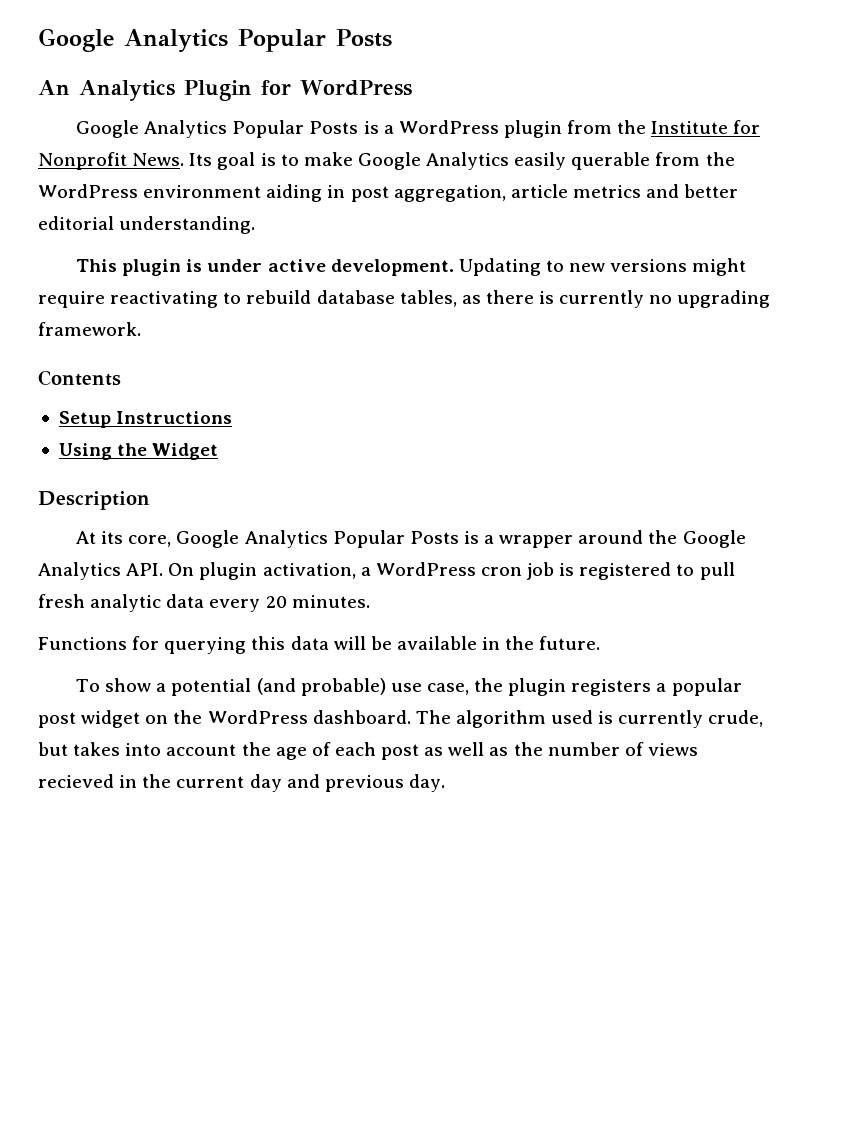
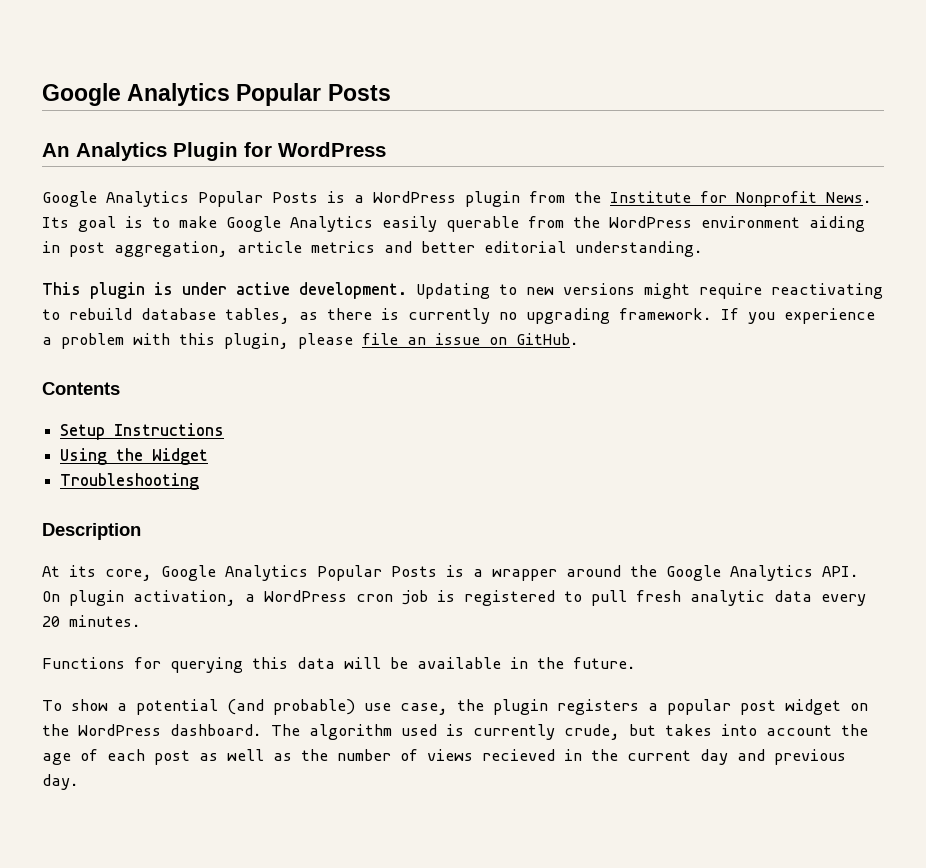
+ If you experience a problem with this plugin, please file an issue on GitHub.
+ Troubleshooting

